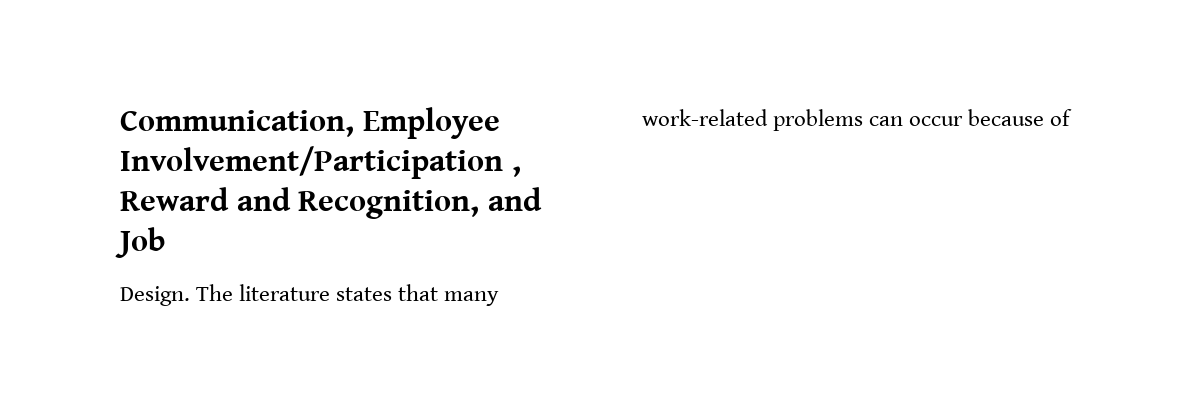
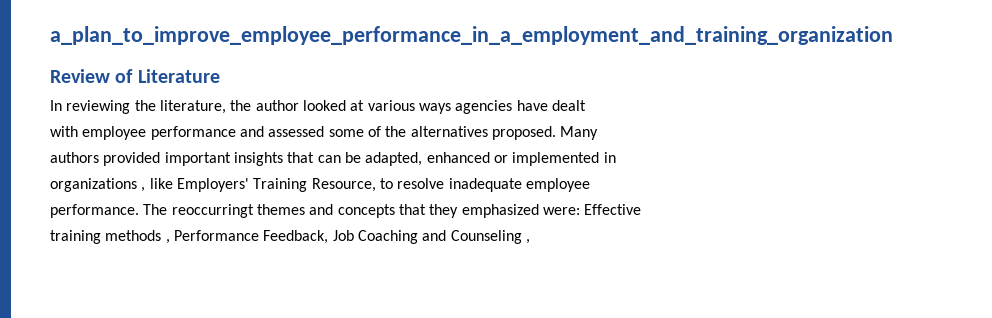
- Communication, Employee Involvement/Participation , Reward and Recognition, and Job
- Design. The literature states that many work-related problems can occur because of
+ a_plan_to_improve_employee_performance_in_a_employment_and_training_organization
+ Review of Literature
+ In reviewing the literature, the author looked at various ways agencies have dealt
+ with employee performance and assessed some of the alternatives proposed. Many
+ authors provided important insights that can be adapted, enhanced or implemented in
+ organizations , like Employers' Training Resource, to resolve inadequate employee
+ performance. The reoccurringt themes and concepts that they emphasized were: Effective
+ training methods , Performance Feedback, Job Coaching and Counseling ,

